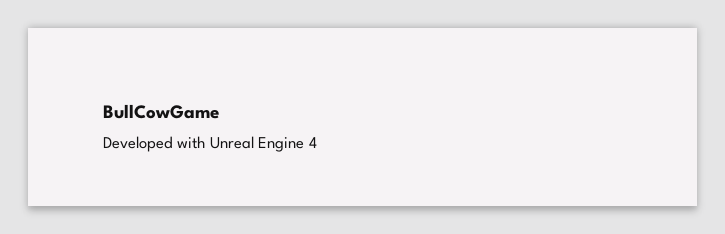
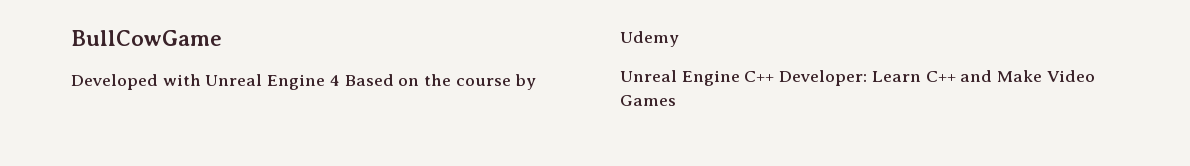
- Developed with Unreal Engine 4
+ Developed with Unreal Engine 4 Based on the course by Udemy
+ Unreal Engine C++ Developer: Learn C++ and Make Video Games

